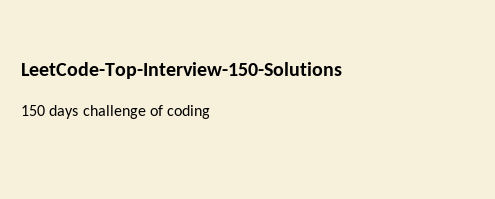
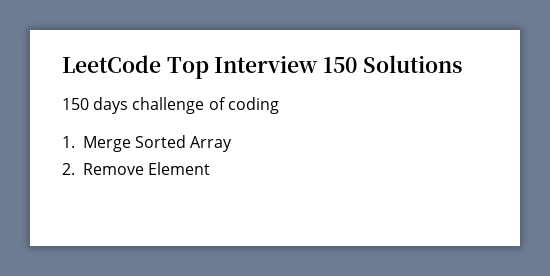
- LeetCode-Top-Interview-150-Solutions
+ LeetCode Top Interview 150 Solutions
+ 1. Merge Sorted Array
+ 2. Remove Element

